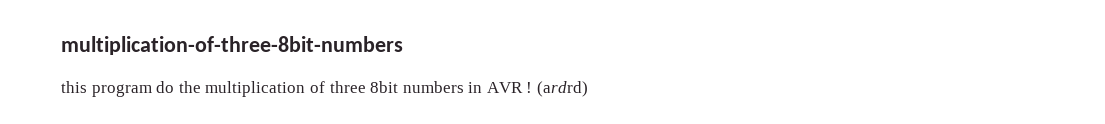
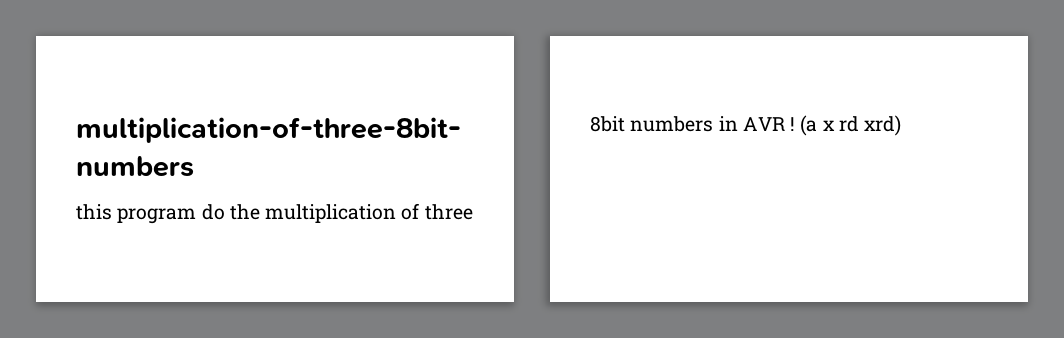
- (ardrd)
+ (a x rd xrd)

